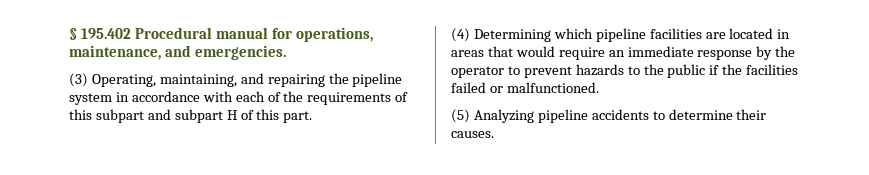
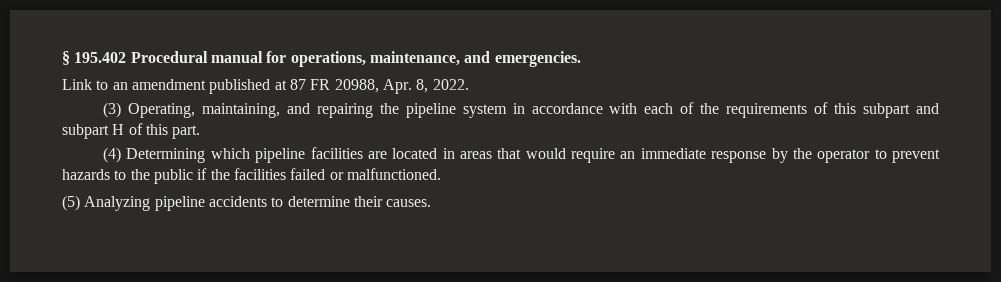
+ Link to an amendment published at 87 FR 20988, Apr. 8, 2022.

